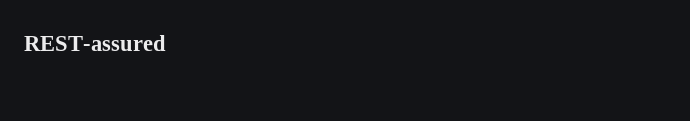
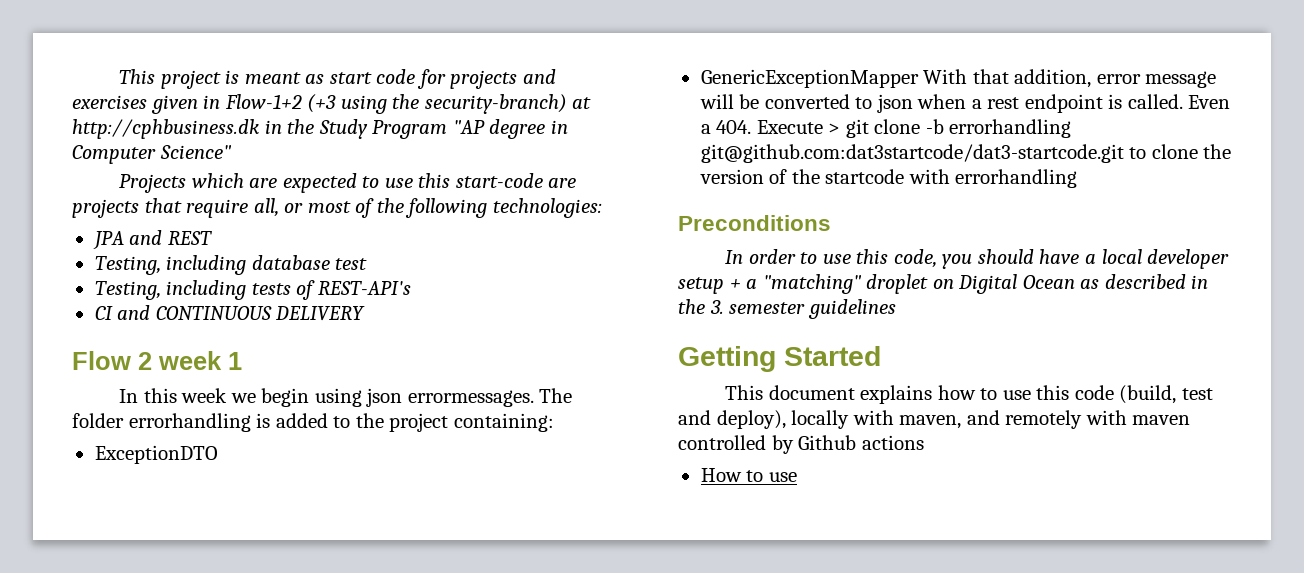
- REST-assured
+ This project is meant as start code for projects and exercises given in Flow-1+2 (+3 using the security-branch) at http://cphbusiness.dk in the Study Program "AP degree in Computer Science"
+ Projects which are expected to use this start-code are projects that require all, or most of the following technologies:
+ JPA and REST
+ Testing, including database test
+ Testing, including tests of REST-API's
+ CI and CONTINUOUS DELIVERY
+ Flow 2 week 1
+ In this week we begin using json errormessages. The folder errorhandling is added to the project containing:
+ ExceptionDTO
+ GenericExceptionMapper With that addition, error message will be converted to json when a rest endpoint is called. Even a 404. Execute > git clone -b errorhandling git@github.com:dat3startcode/dat3-startcode.git to clone the version of the startcode with errorhandling
+ Preconditions
+ In order to use this code, you should have a local developer setup + a "matching" droplet on Digital Ocean as described in the 3. semester guidelines
+ Getting Started
+ This document explains how to use this code (build, test and deploy), locally with maven, and remotely with maven controlled by Github actions
+ How to use

